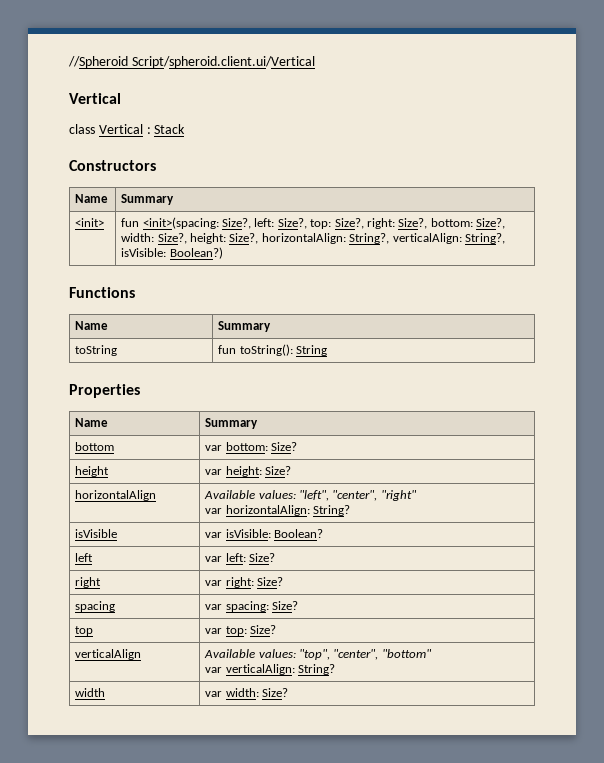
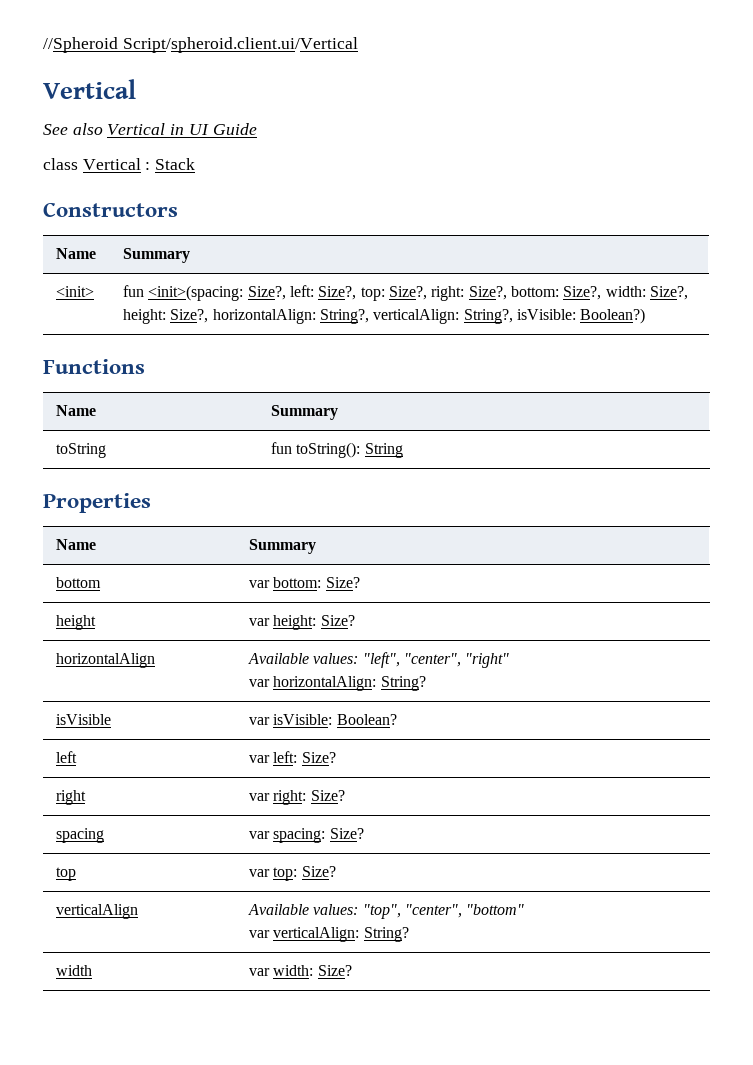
+ See also Vertical in UI Guide

